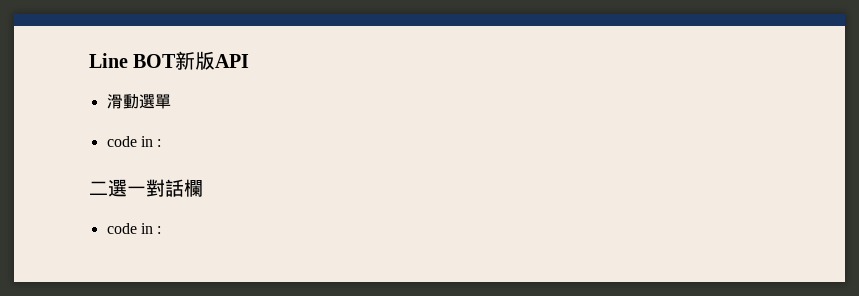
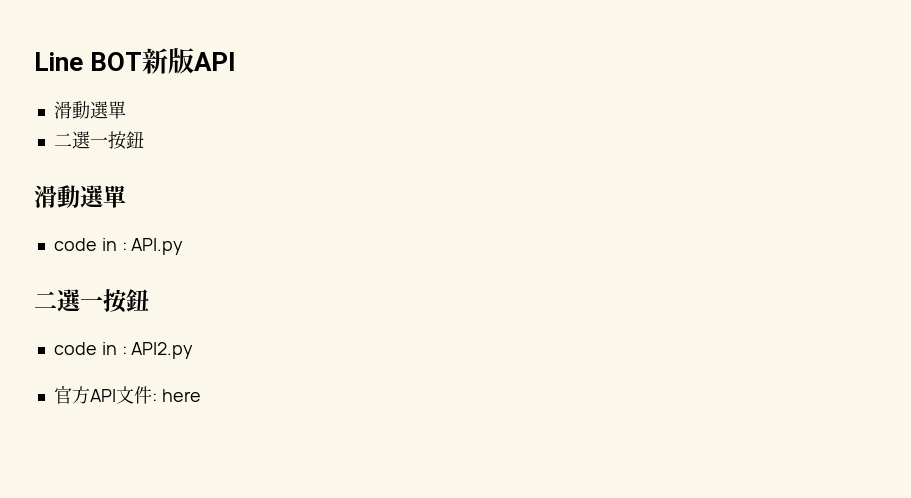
  Line BOT新版API
  滑動選單
- code in :
- 二選一對話欄
- code in :
+ 二選一按鈕
+ 滑動選單
+ code in : API.py
+ 二選一按鈕
+ code in : API2.py
+ 官方API文件: here

